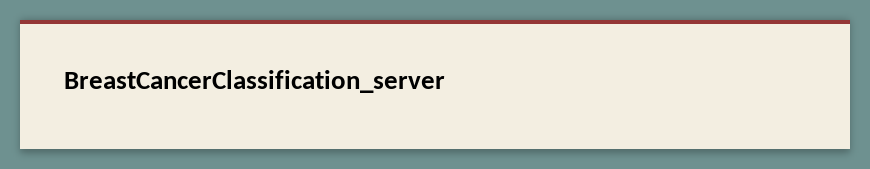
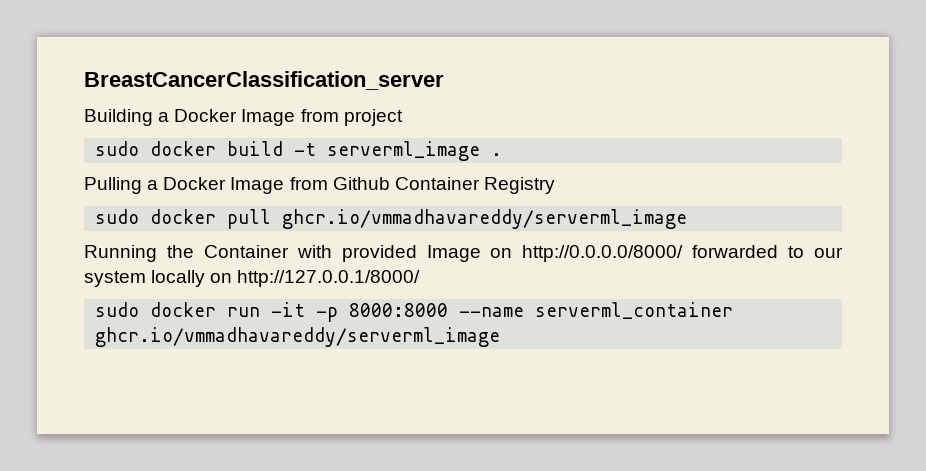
+ Building a Docker Image from project
+ sudo docker build -t serverml_image .
+ Pulling a Docker Image from Github Container Registry
+ sudo docker pull ghcr.io/vmmadhavareddy/serverml_image
+ Running the Container with provided Image on http://0.0.0.0/8000/ forwarded to our system locally on http://127.0.0.1/8000/
+ sudo docker run -it -p 8000:8000 --name serverml_container ghcr.io/vmmadhavareddy/serverml_image

